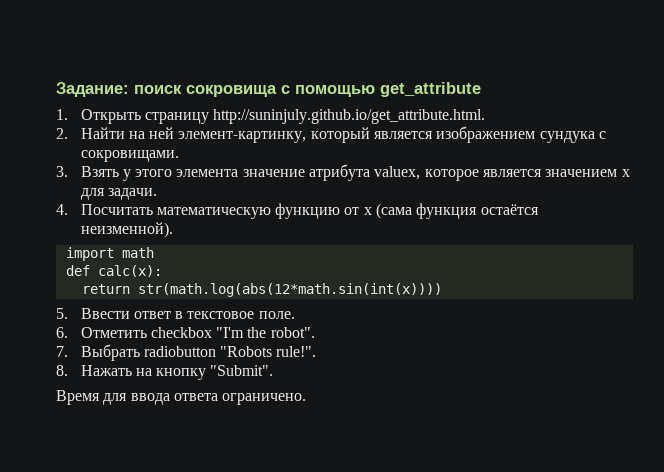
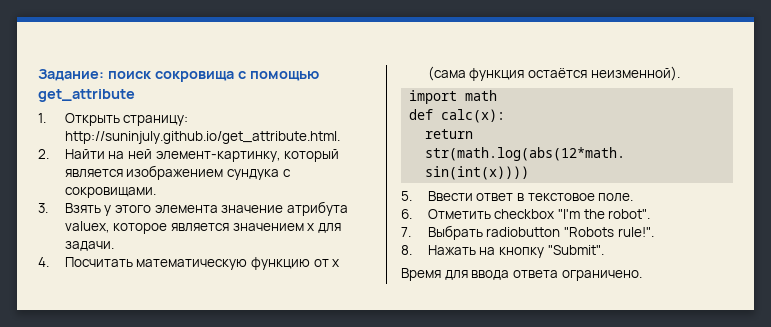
- 1. Открыть страницу http://suninjuly.github.io/get_attribute.html.
+ 1. Открыть страницу: http://suninjuly.github.io/get_attribute.html.

